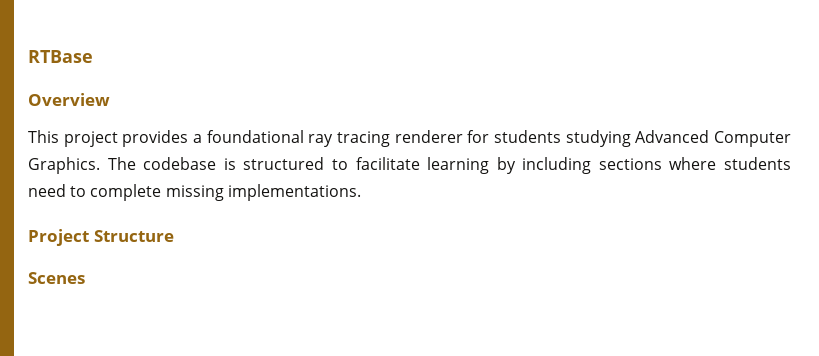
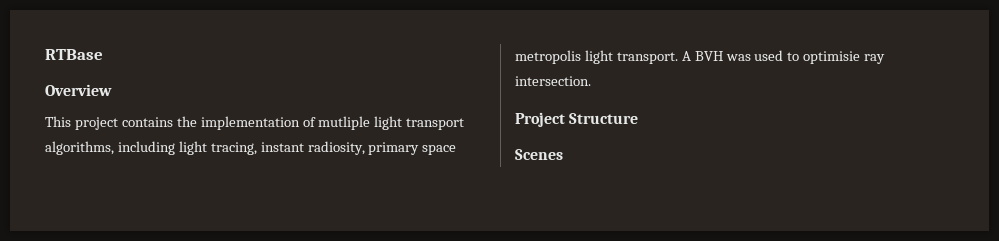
- This project provides a foundational ray tracing renderer for students studying Advanced Computer Graphics. The codebase is structured to facilitate learning by including sections where students need to complete missing implementations.
+ This project contains the implementation of mutliple light transport algorithms, including light tracing, instant radiosity, primary space metropolis light transport. A BVH was used to optimisie ray intersection.

